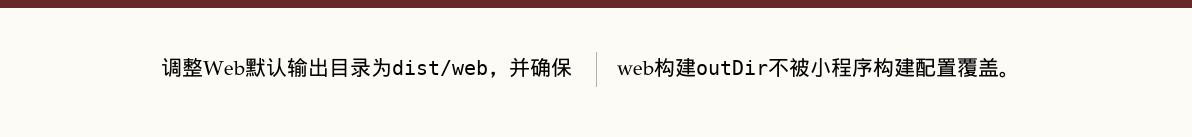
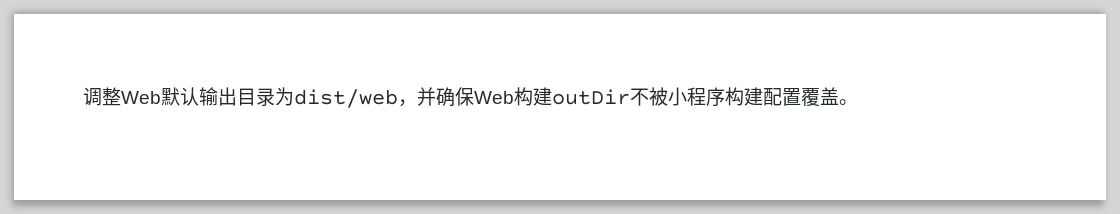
- 调整Web默认输出目录为dist/web，并确保web构建outDir不被小程序构建配置覆盖。
+ 调整Web默认输出目录为dist/web，并确保Web构建outDir不被小程序构建配置覆盖。

